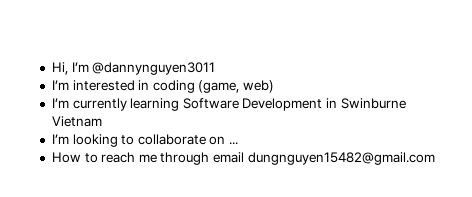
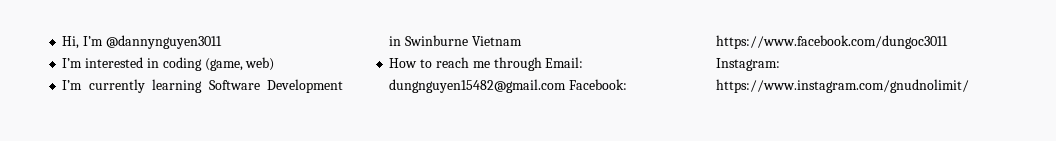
- I’m looking to collaborate on ...
- How to reach me through email dungnguyen15482@gmail.com
+ How to reach me through Email: dungnguyen15482@gmail.com Facebook: https://www.facebook.com/dungoc3011 Instagram: https://www.instagram.com/gnudnolimit/

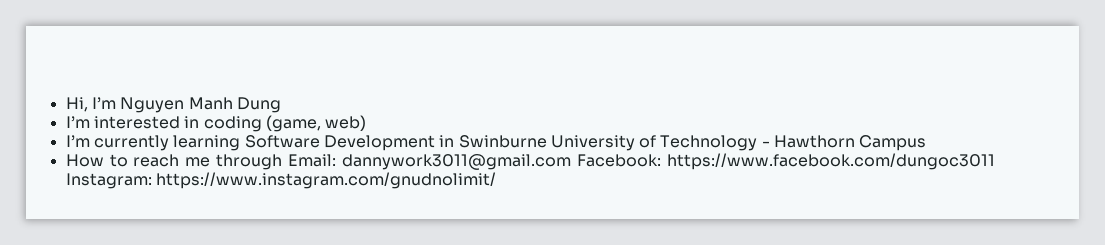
- Hi, I’m @dannynguyen3011
+ Hi, I’m Nguyen Manh Dung
- I’m currently learning Software Development in Swinburne Vietnam
+ I’m currently learning Software Development in Swinburne University of Technology - Hawthorn Campus
- How to reach me through Email: dungnguyen15482@gmail.com Facebook: https://www.facebook.com/dungoc3011 Instagram: https://www.instagram.com/gnudnolimit/
+ How to reach me through Email: dannywork3011@gmail.com Facebook: https://www.facebook.com/dungoc3011 Instagram: https://www.instagram.com/gnudnolimit/

